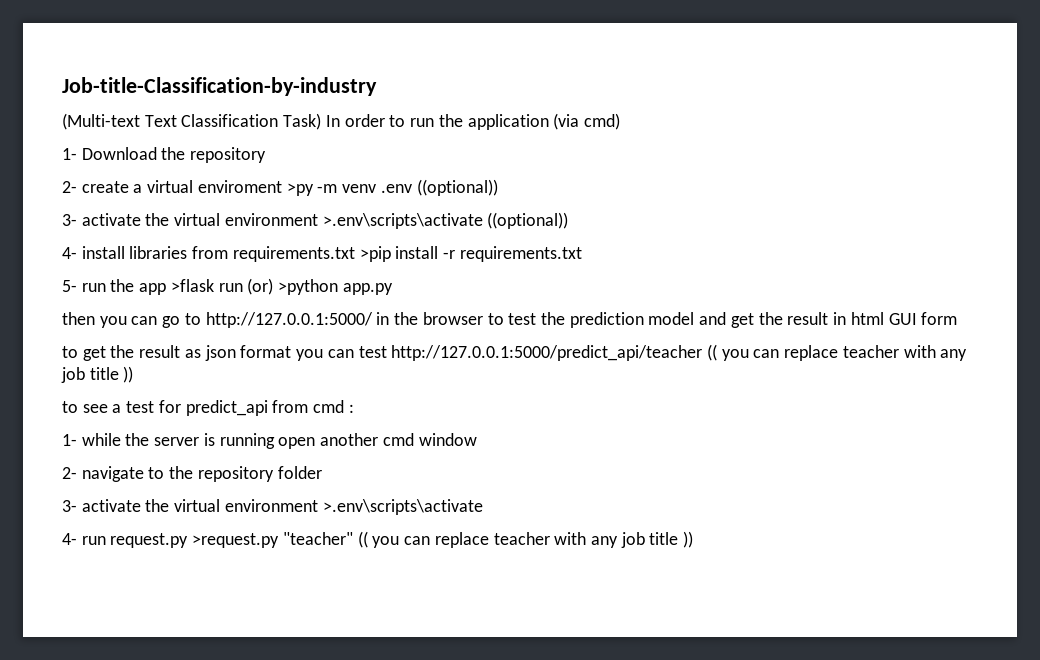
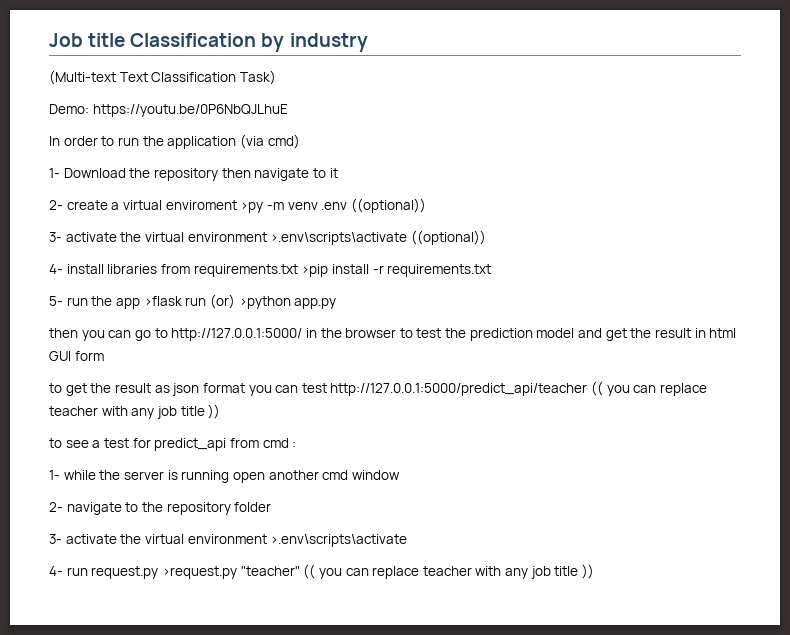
- Job-title-Classification-by-industry
+ Job title Classification by industry
- (Multi-text Text Classification Task) In order to run the application (via cmd)
+ (Multi-text Text Classification Task)
+ Demo: https://youtu.be/0P6NbQJLhuE
+ In order to run the application (via cmd)
- 1- Download the repository
+ 1- Download the repository then navigate to it

